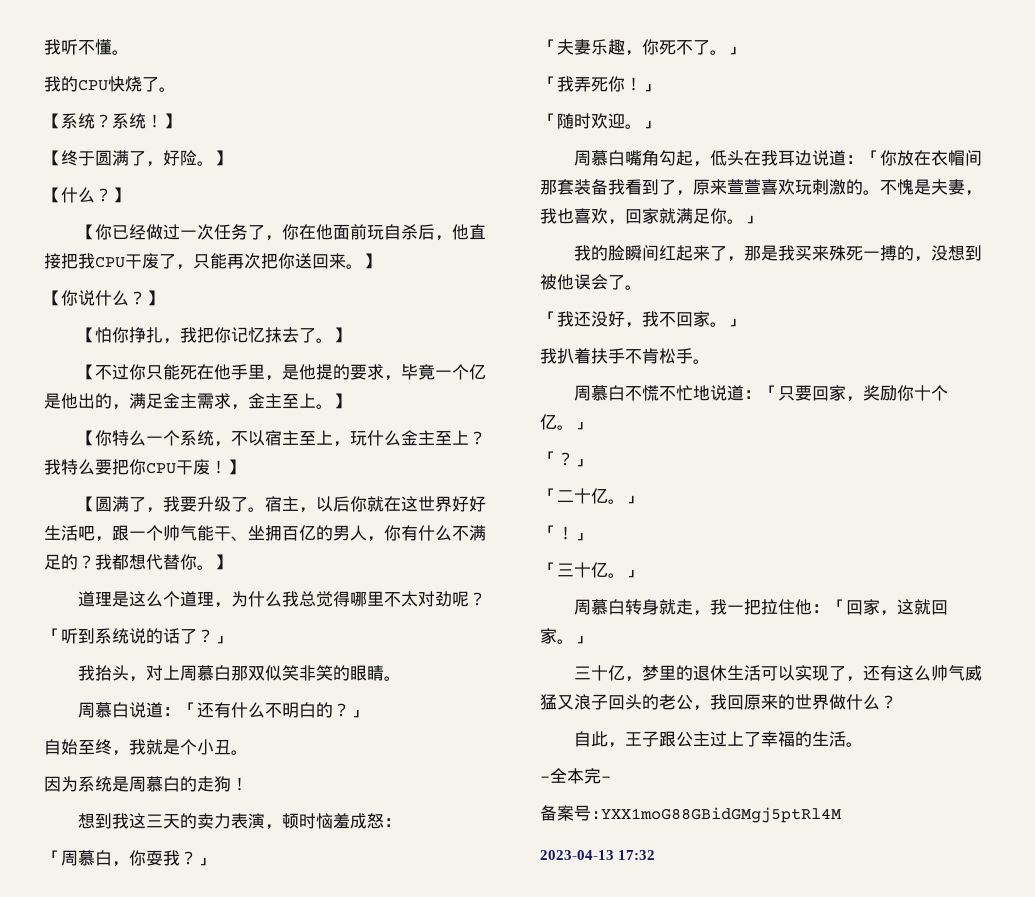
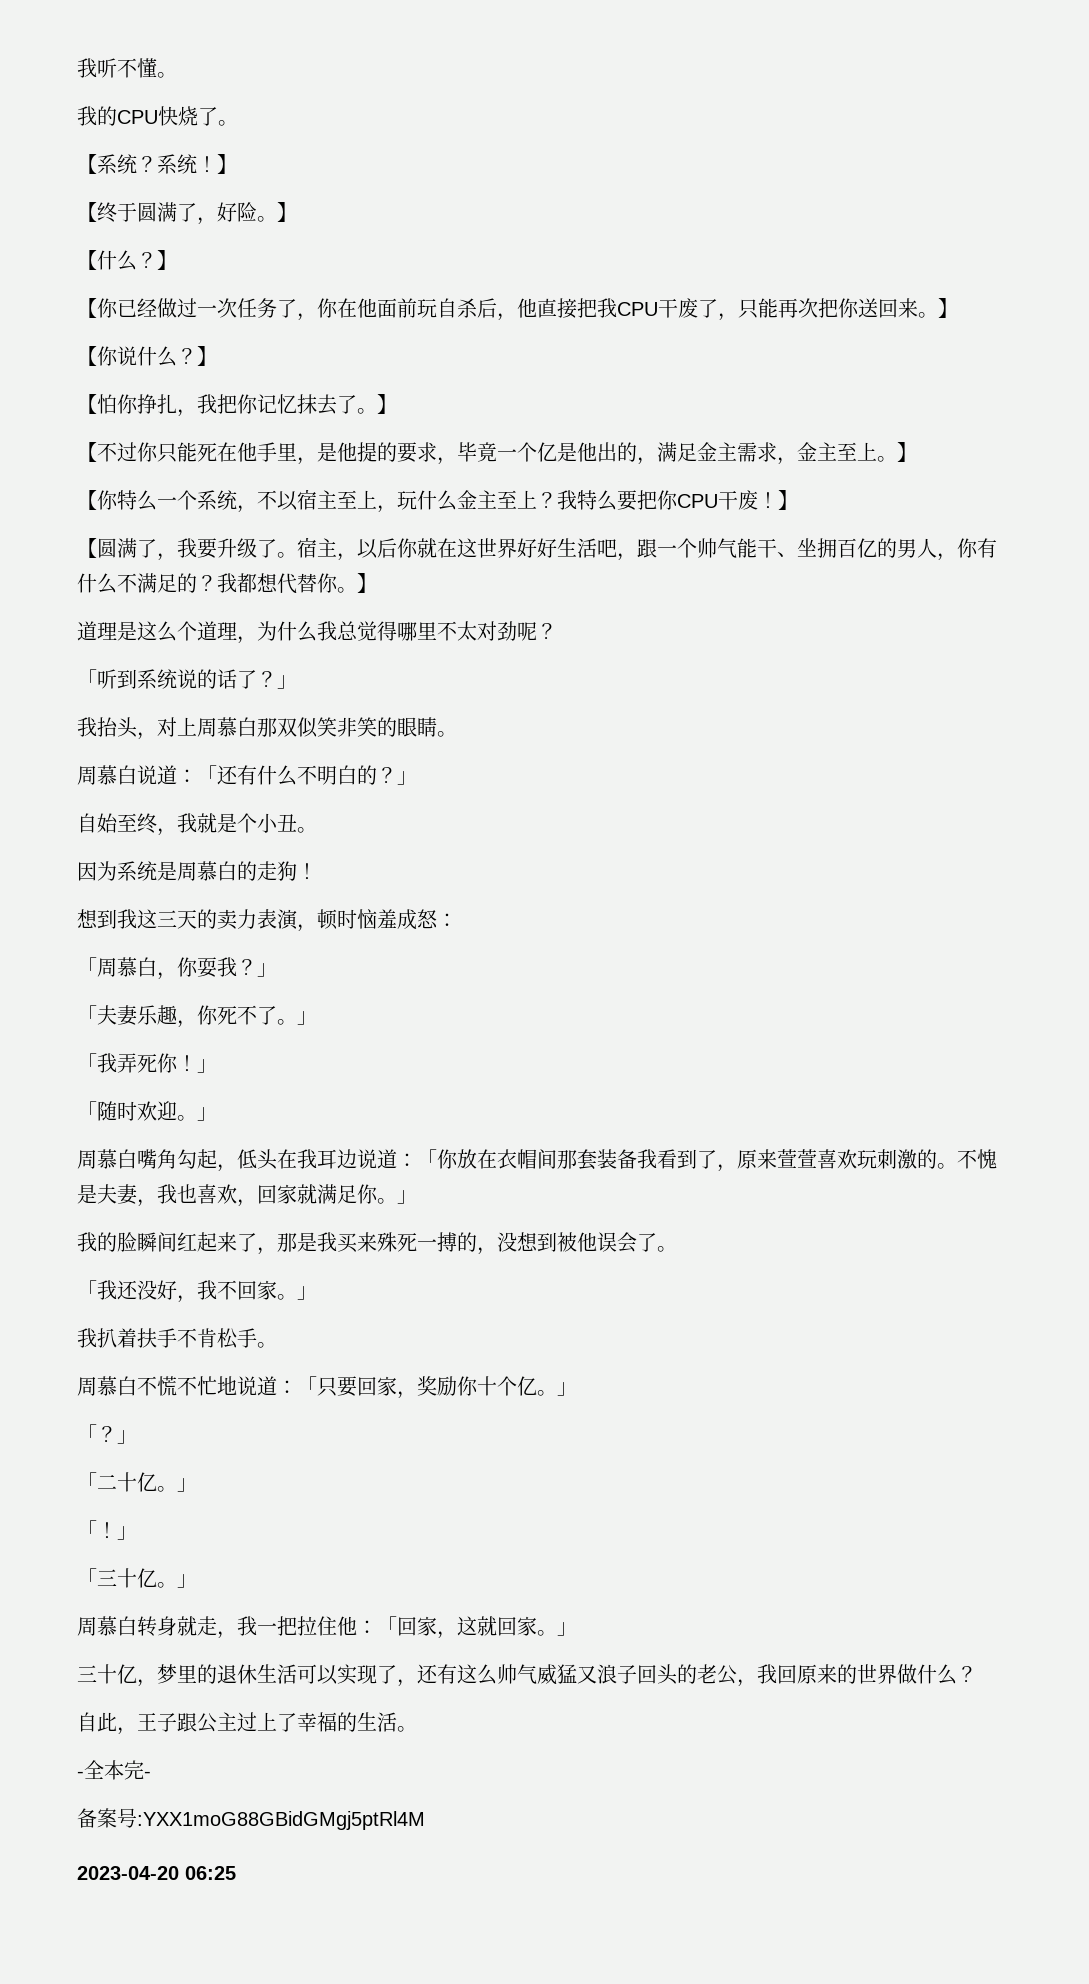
- 2023-04-13 17:32
+ 2023-04-20 06:25

